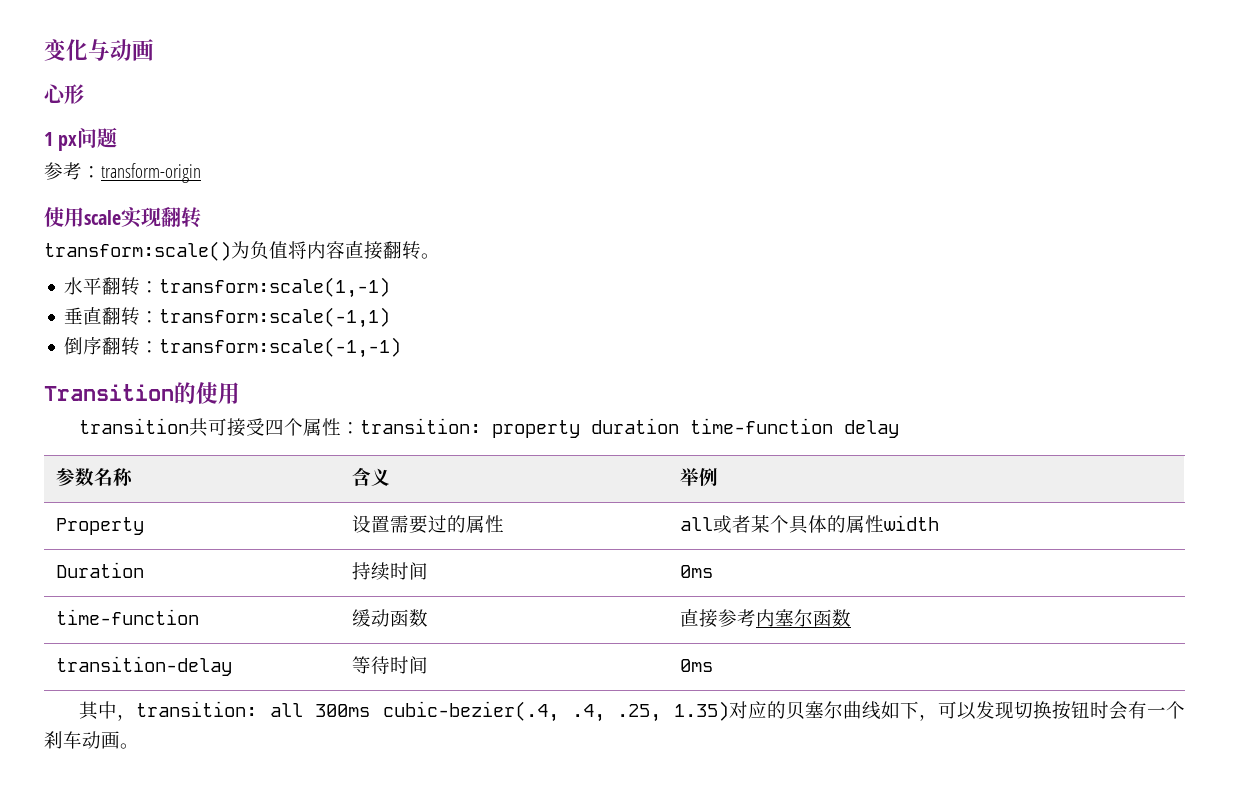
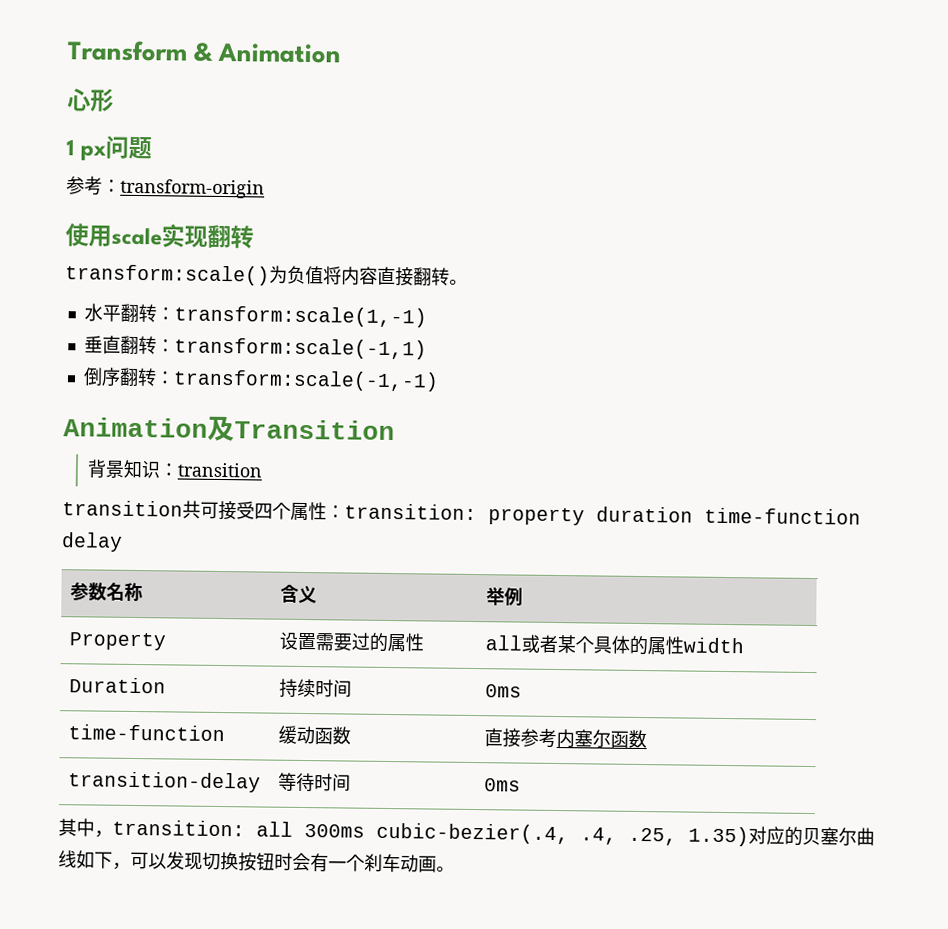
- 变化与动画
+ Transform & Animation
- Transition的使用
+ Animation及Transition
+ 背景知识：transition

